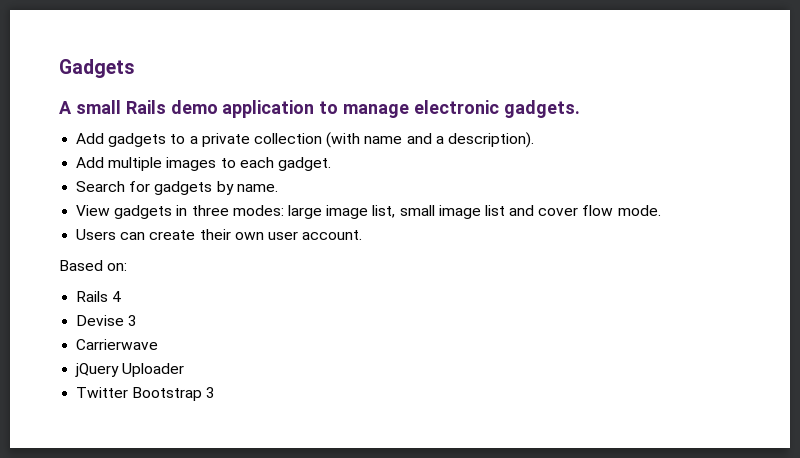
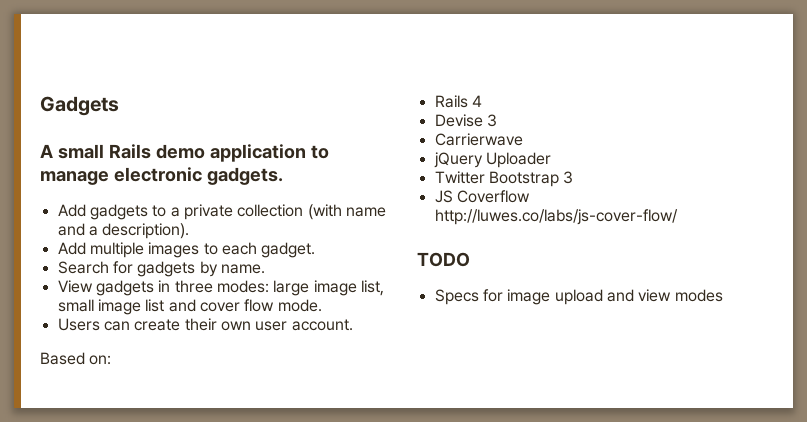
+ JS Coverflow http://luwes.co/labs/js-cover-flow/
+ TODO
+ Specs for image upload and view modes

